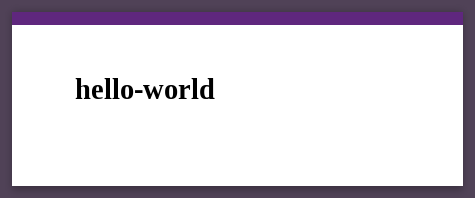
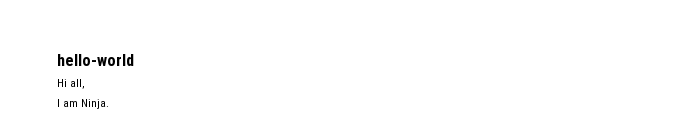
+ Hi all,
+ I am Ninja.

